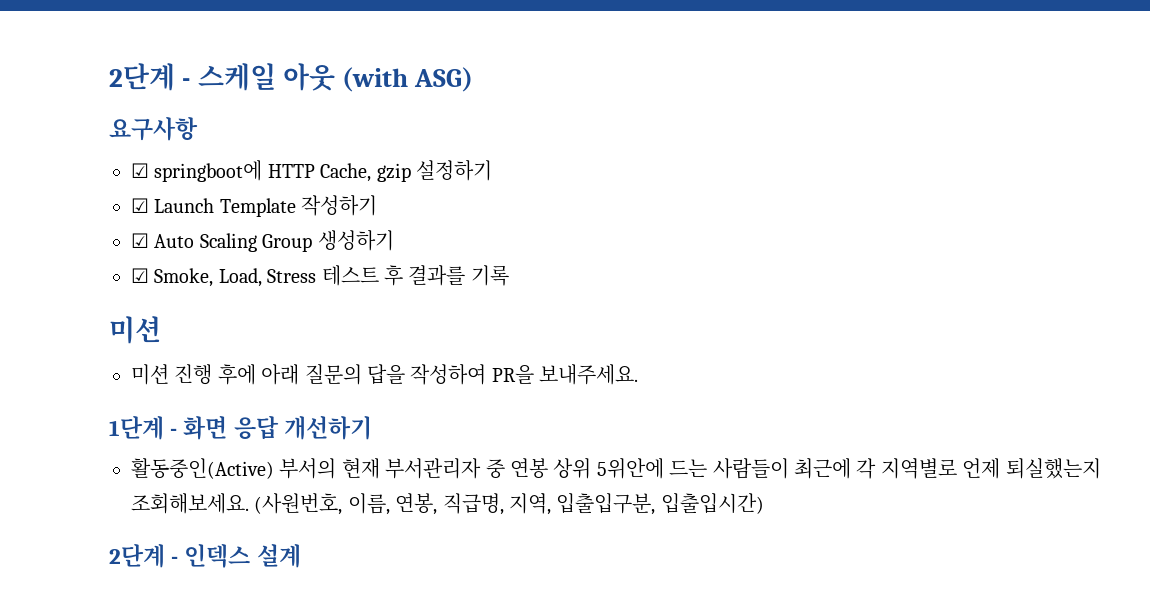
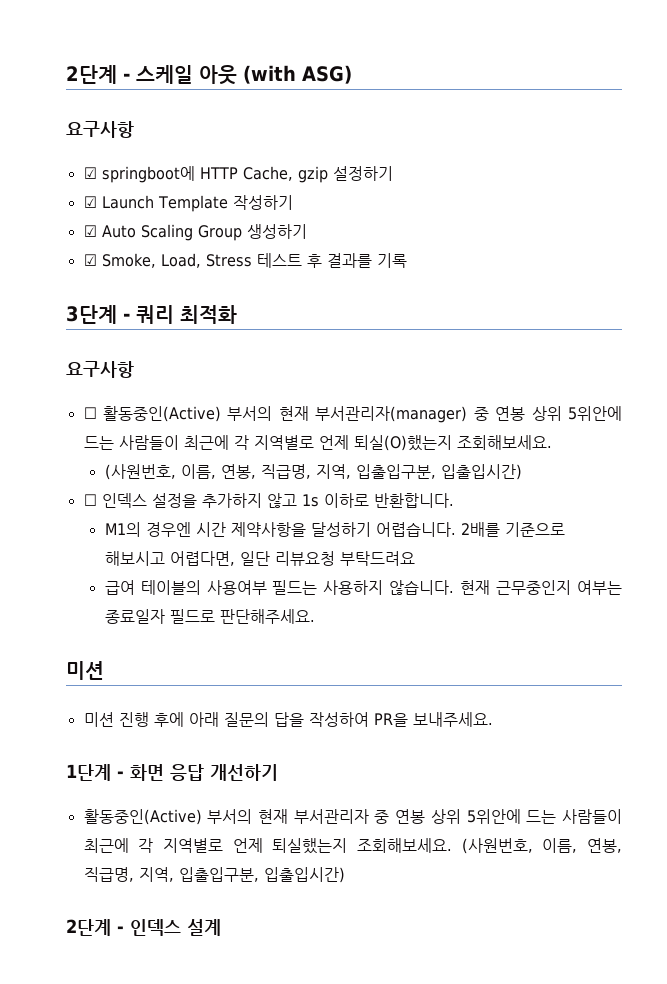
+ 3단계 - 쿼리 최적화
+ 요구사항
+ ☐ 활동중인(Active) 부서의 현재 부서관리자(manager) 중 연봉 상위 5위안에 드는 사람들이 최근에 각 지역별로 언제 퇴실(O)했는지 조회해보세요.
+ (사원번호, 이름, 연봉, 직급명, 지역, 입출입구분, 입출입시간)
+ ☐ 인덱스 설정을 추가하지 않고 1s 이하로 반환합니다.
+ M1의 경우엔 시간 제약사항을 달성하기 어렵습니다. 2배를 기준으로 해보시고 어렵다면, 일단 리뷰요청 부탁드려요
+ 급여 테이블의 사용여부 필드는 사용하지 않습니다. 현재 근무중인지 여부는 종료일자 필드로 판단해주세요.

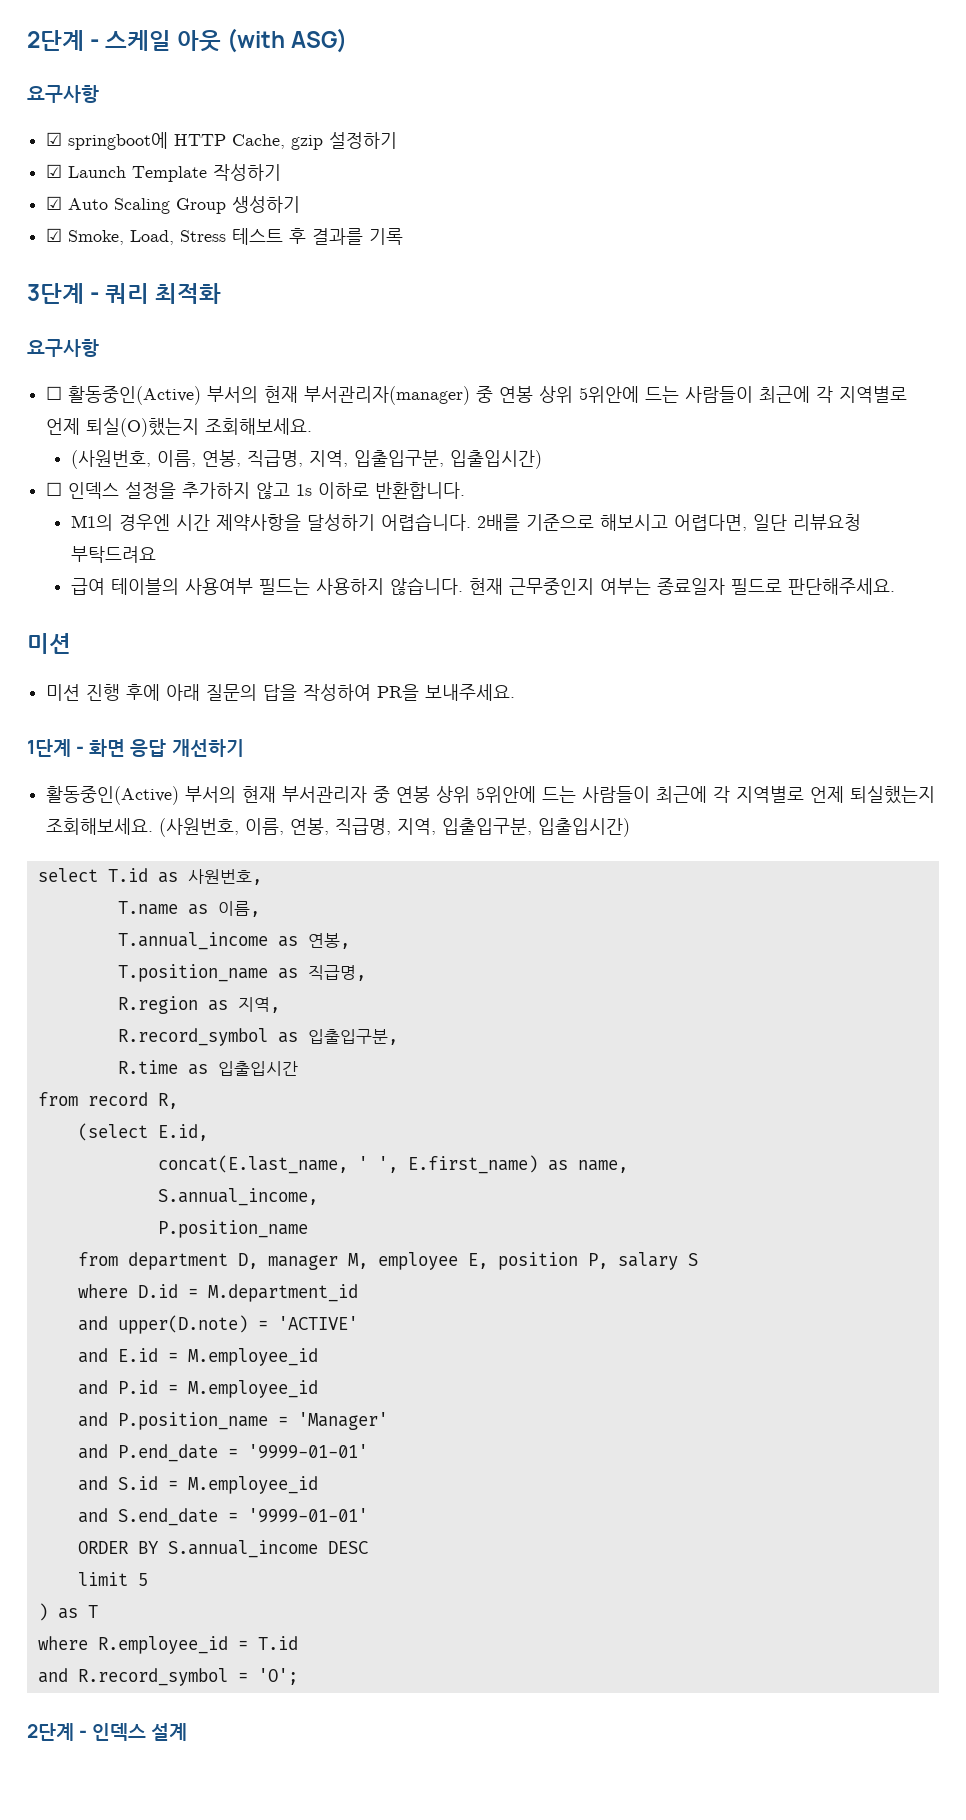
+ select T.id as 사원번호,
+ T.name as 이름,
+ T.annual_income as 연봉,
+ T.position_name as 직급명,
+ R.region as 지역,
+ R.record_symbol as 입출입구분,
+ R.time as 입출입시간
+ from record R,
+ (select E.id,
+ concat(E.last_name, ' ', E.first_name) as name,
+ S.annual_income,
+ P.position_name
+ from department D, manager M, employee E, position P, salary S
+ where D.id = M.department_id
+ and upper(D.note) = 'ACTIVE'
+ and E.id = M.employee_id
+ and P.id = M.employee_id
+ and P.position_name = 'Manager'
+ and P.end_date = '9999-01-01'
+ and S.id = M.employee_id
+ and S.end_date = '9999-01-01'
+ ORDER BY S.annual_income DESC
+ limit 5
+ ) as T
+ where R.employee_id = T.id
+ and R.record_symbol = 'O';

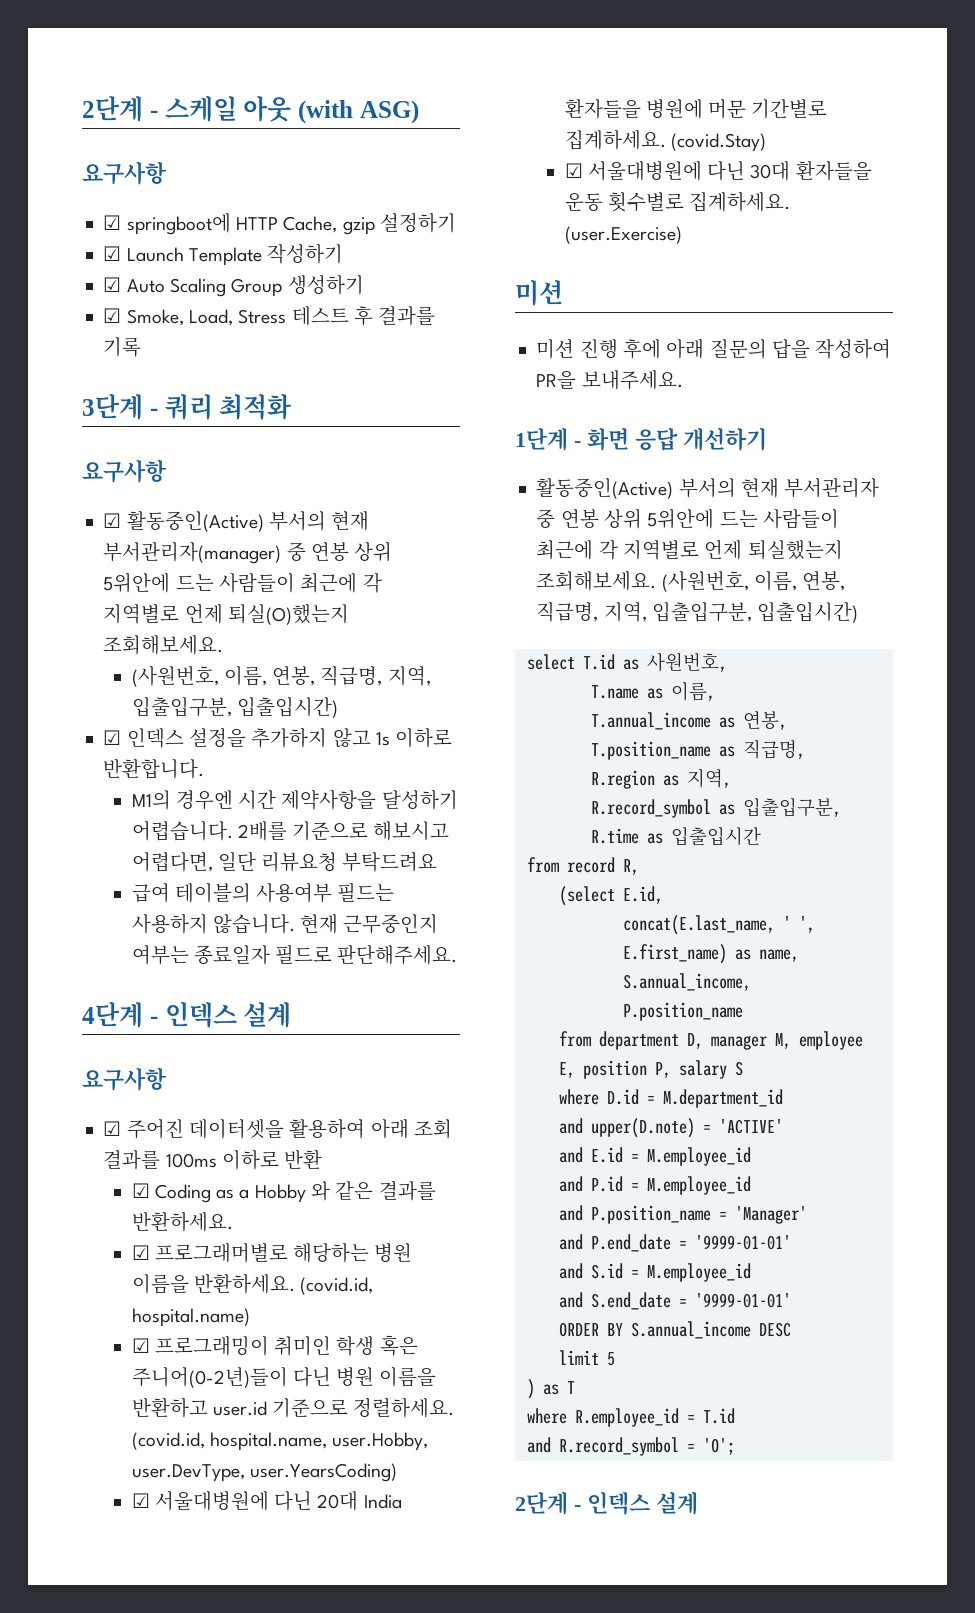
- ☐ 활동중인(Active) 부서의 현재 부서관리자(manager) 중 연봉 상위 5위안에 드는 사람들이 최근에 각 지역별로 언제 퇴실(O)했는지 조회해보세요.
+ ☑ 활동중인(Active) 부서의 현재 부서관리자(manager) 중 연봉 상위 5위안에 드는 사람들이 최근에 각 지역별로 언제 퇴실(O)했는지 조회해보세요.
- ☐ 인덱스 설정을 추가하지 않고 1s 이하로 반환합니다.
+ ☑ 인덱스 설정을 추가하지 않고 1s 이하로 반환합니다.
+ 4단계 - 인덱스 설계
+ 요구사항
+ ☑ 주어진 데이터셋을 활용하여 아래 조회 결과를 100ms 이하로 반환
+ ☑ Coding as a Hobby 와 같은 결과를 반환하세요.
+ ☑ 프로그래머별로 해당하는 병원 이름을 반환하세요. (covid.id, hospital.name)
+ ☑ 프로그래밍이 취미인 학생 혹은 주니어(0-2년)들이 다닌 병원 이름을 반환하고 user.id 기준으로 정렬하세요. (covid.id, hospital.name, user.Hobby, user.DevType, user.YearsCoding)
+ ☑ 서울대병원에 다닌 20대 India 환자들을 병원에 머문 기간별로 집계하세요. (covid.Stay)
+ ☑ 서울대병원에 다닌 30대 환자들을 운동 횟수별로 집계하세요. (user.Exercise)

